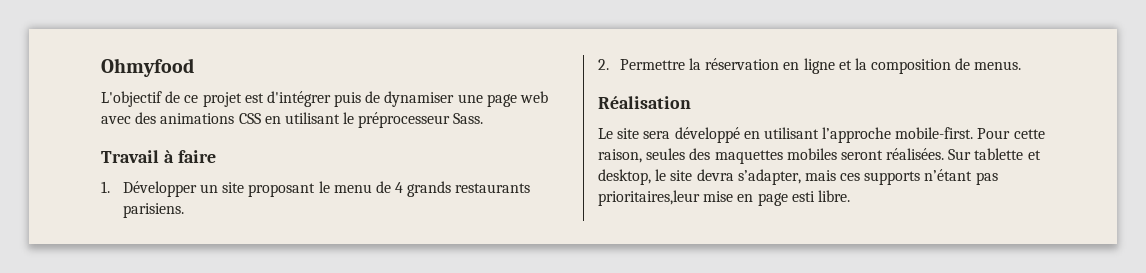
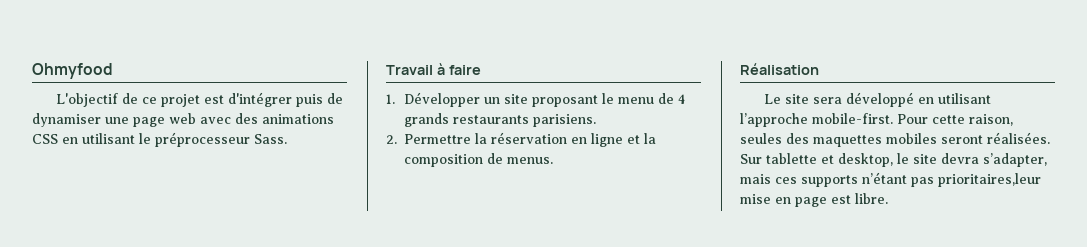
- Sur tablette et desktop, le site devra s’adapter, mais ces supports n’étant pas prioritaires,leur mise en page esti libre.
+ Sur tablette et desktop, le site devra s’adapter, mais ces supports n’étant pas prioritaires,leur mise en page est libre.

